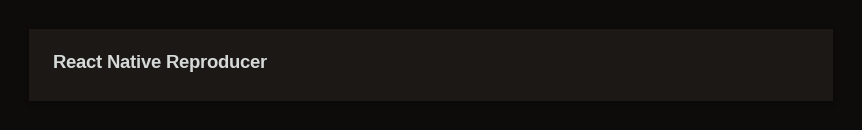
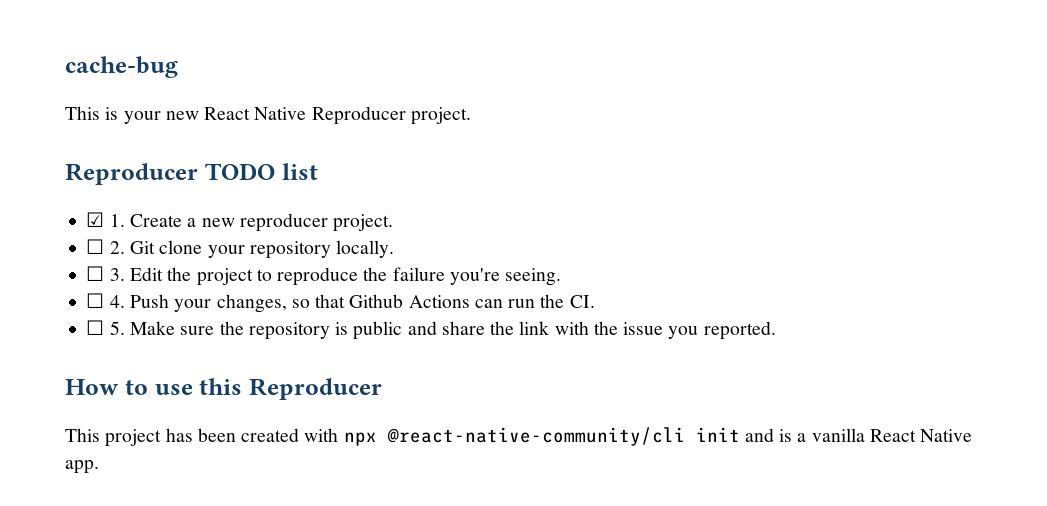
- React Native Reproducer
+ cache-bug
+ This is your new React Native Reproducer project.
+ Reproducer TODO list
+ ☑ 1. Create a new reproducer project.
+ ☐ 2. Git clone your repository locally.
+ ☐ 3. Edit the project to reproduce the failure you're seeing.
+ ☐ 4. Push your changes, so that Github Actions can run the CI.
+ ☐ 5. Make sure the repository is public and share the link with the issue you reported.
+ How to use this Reproducer
+ This project has been created with npx @react-native-community/cli init and is a vanilla React Native app.

